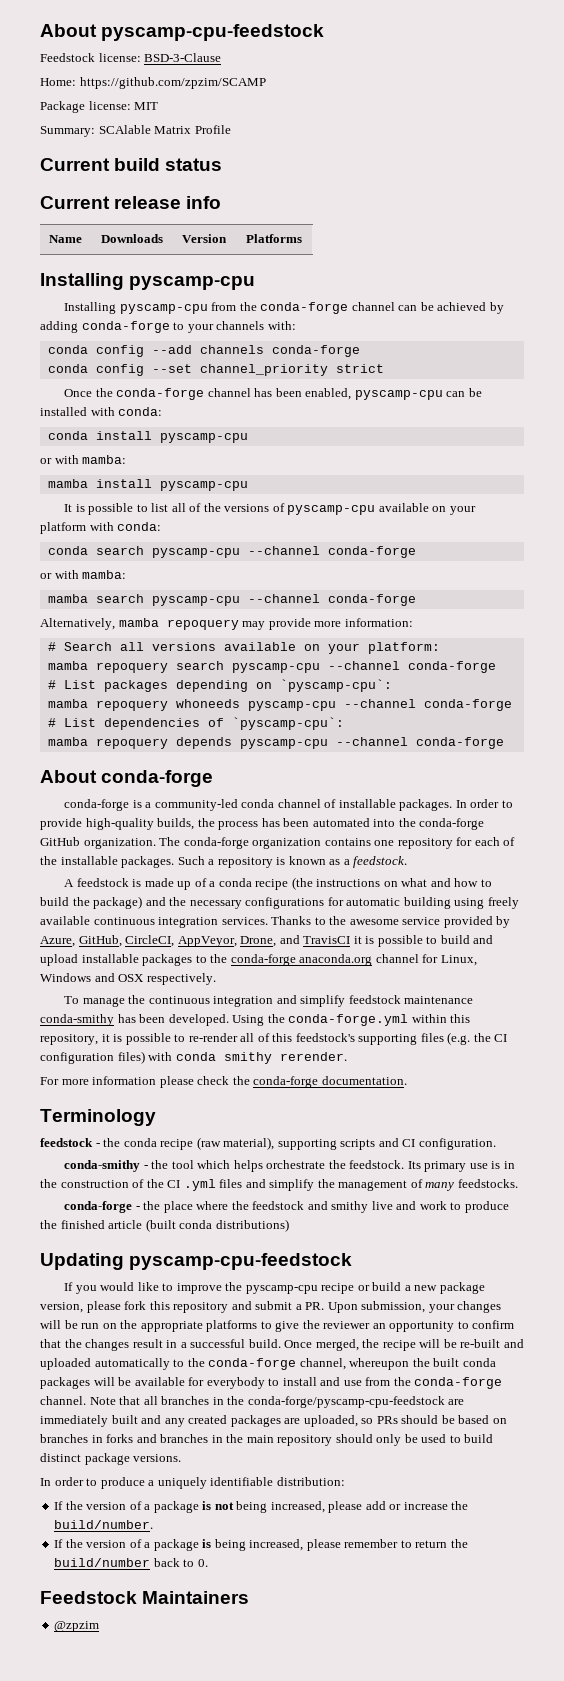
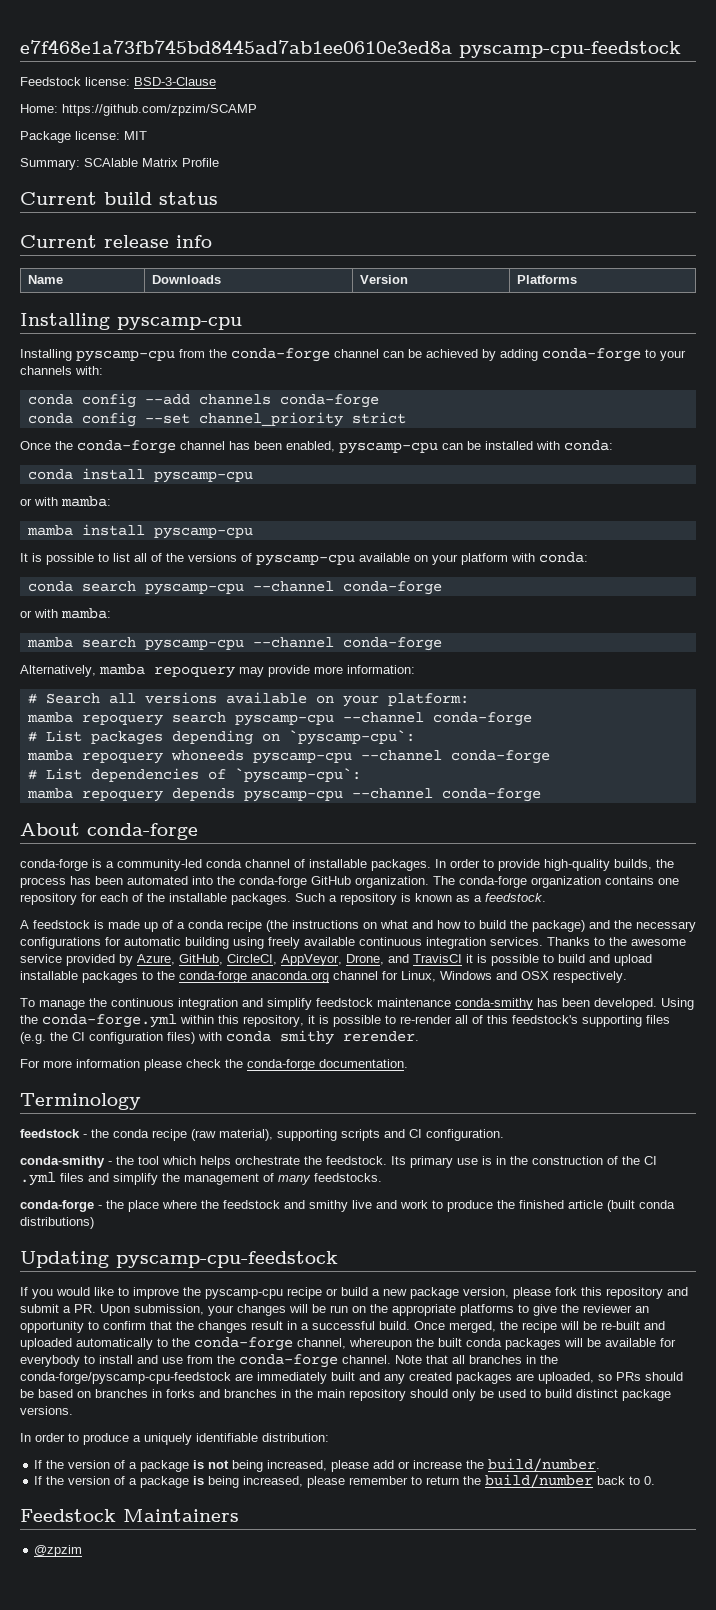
- About pyscamp-cpu-feedstock
+ e7f468e1a73fb745bd8445ad7ab1ee0610e3ed8a pyscamp-cpu-feedstock

